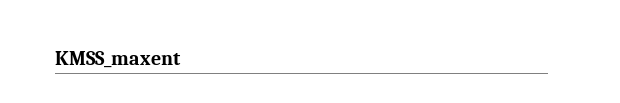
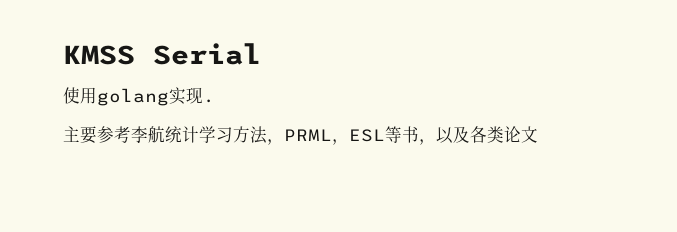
- KMSS_maxent
+ KMSS Serial
+ 使用golang实现.
+ 主要参考李航统计学习方法，PRML，ESL等书，以及各类论文

